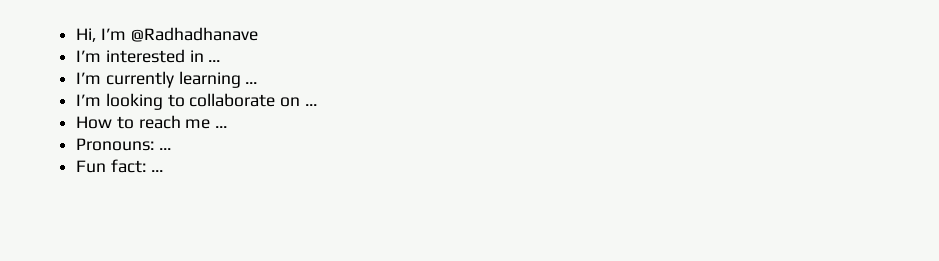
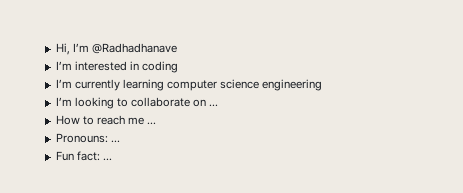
- I’m interested in ...
+ I’m interested in coding
- I’m currently learning ...
+ I’m currently learning computer science engineering

